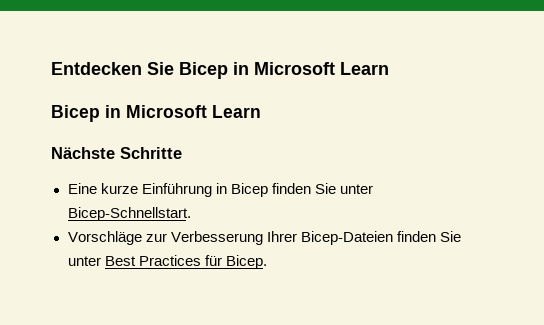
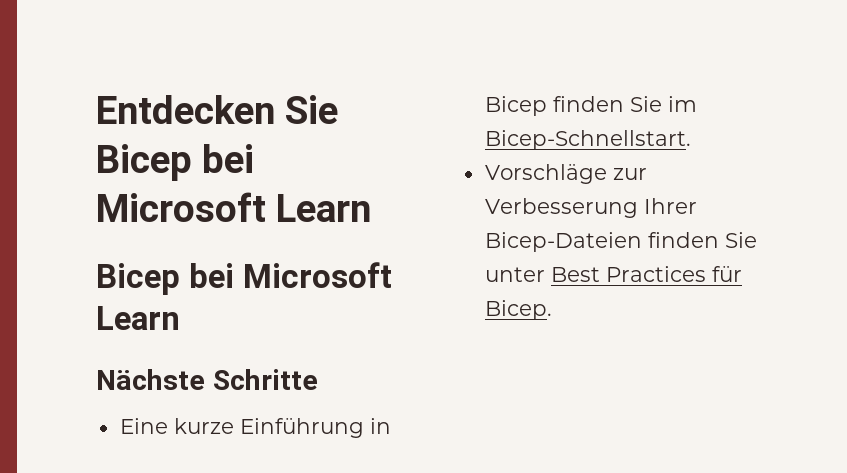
- Entdecken Sie Bicep in Microsoft Learn
- Bicep in Microsoft Learn
+ Entdecken Sie Bicep bei Microsoft Learn
+ Bicep bei Microsoft Learn
- Eine kurze Einführung in Bicep finden Sie unter Bicep-Schnellstart.
+ Eine kurze Einführung in Bicep finden Sie im Bicep-Schnellstart.

